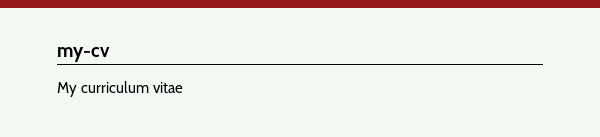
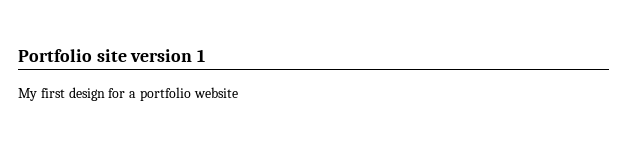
- my-cv
- My curriculum vitae
+ Portfolio site version 1
+ My first design for a portfolio website

